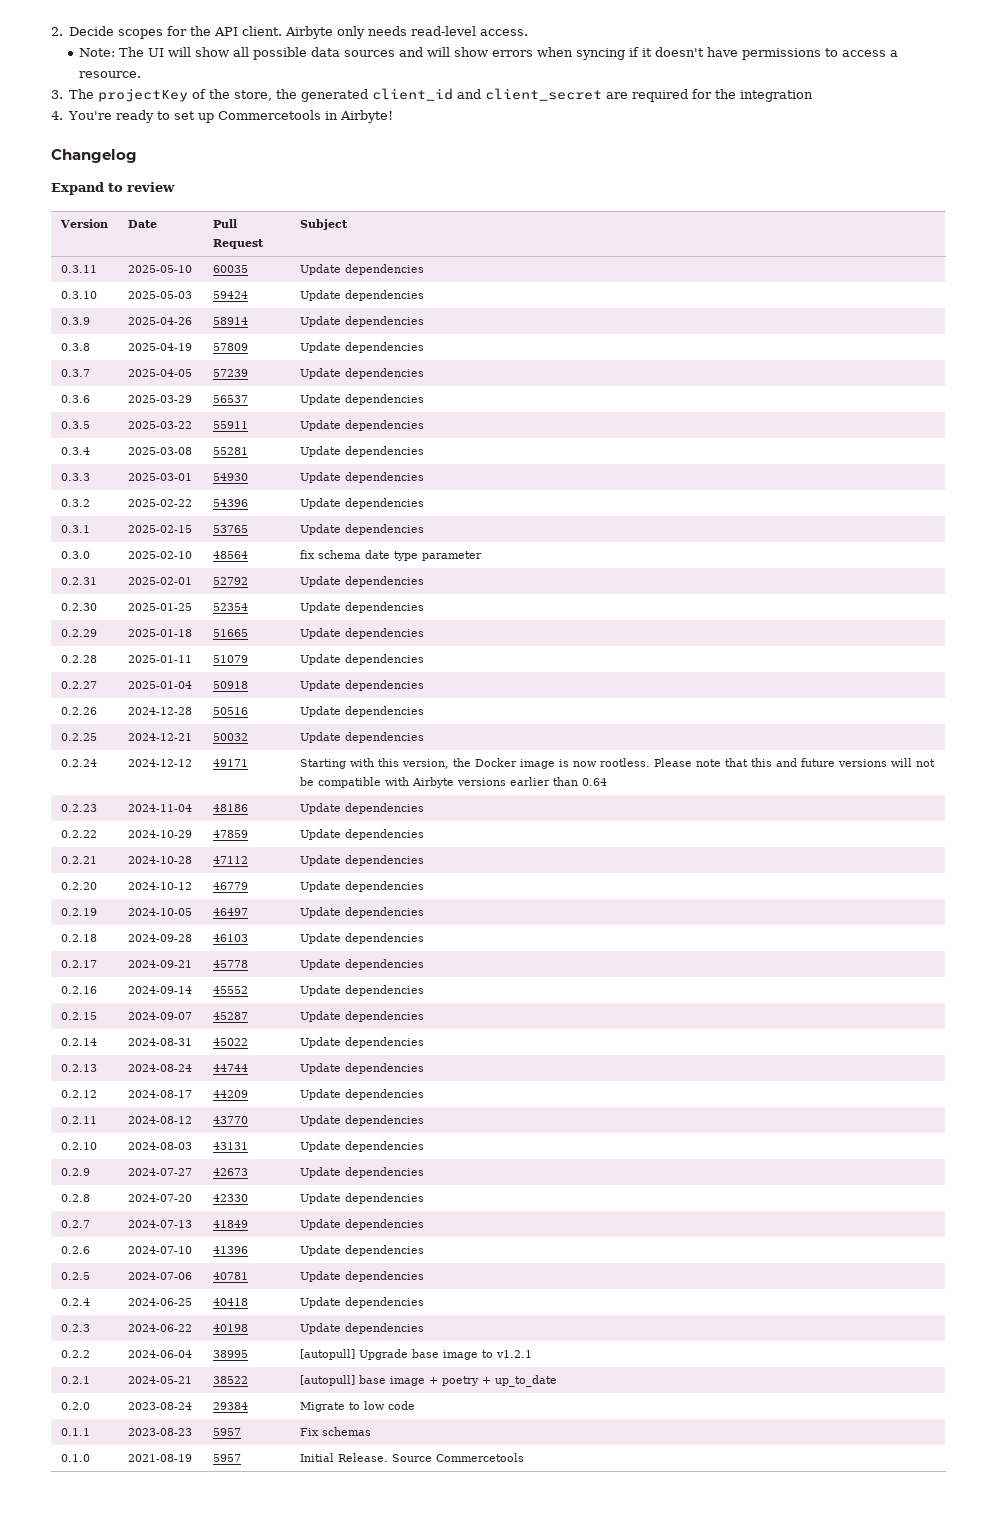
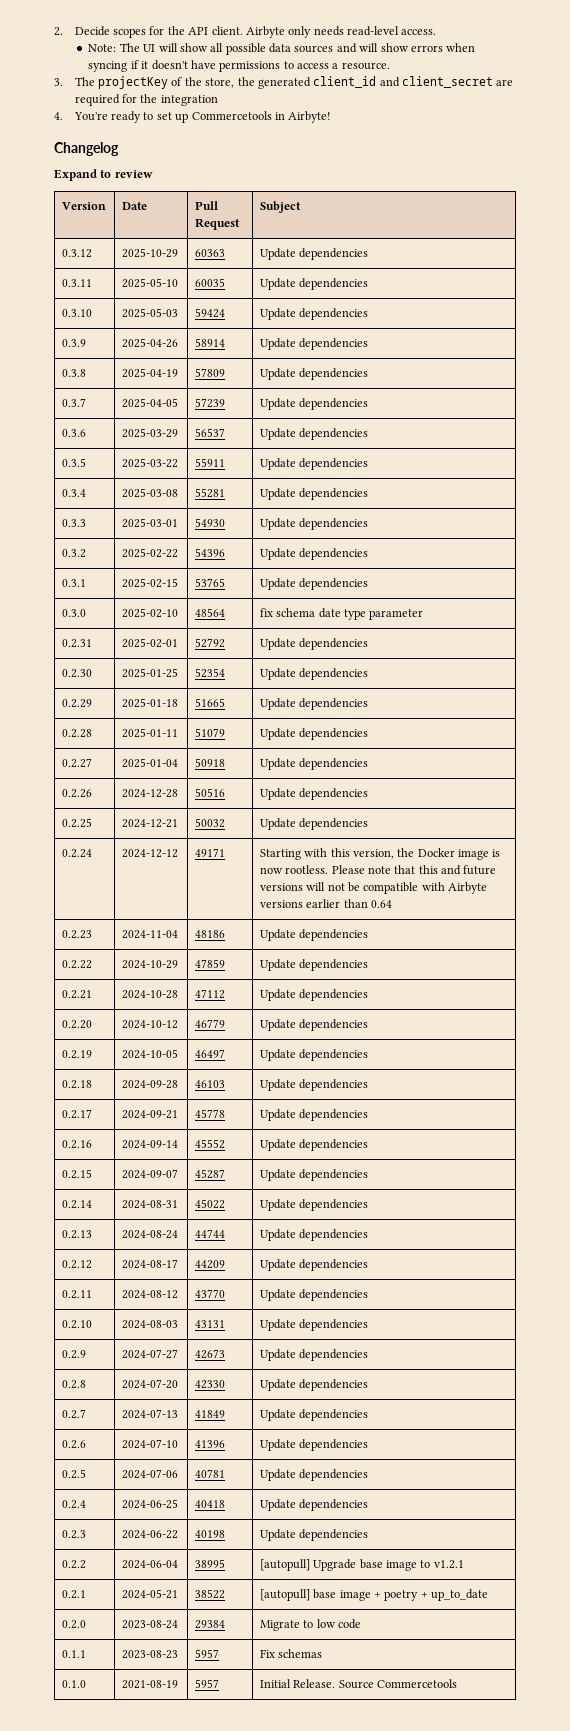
+ 0.3.12 | 2025-10-29 | 60363 | Update dependencies

